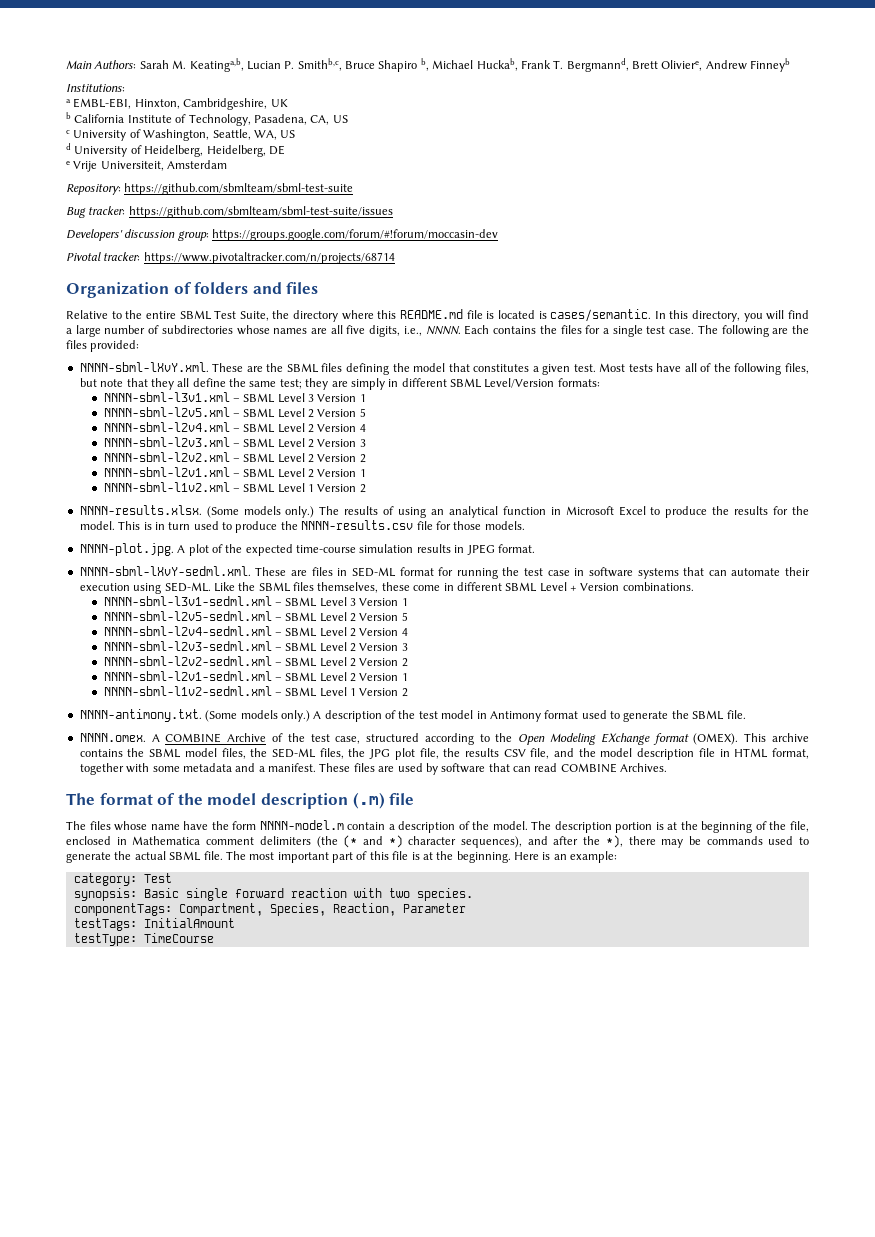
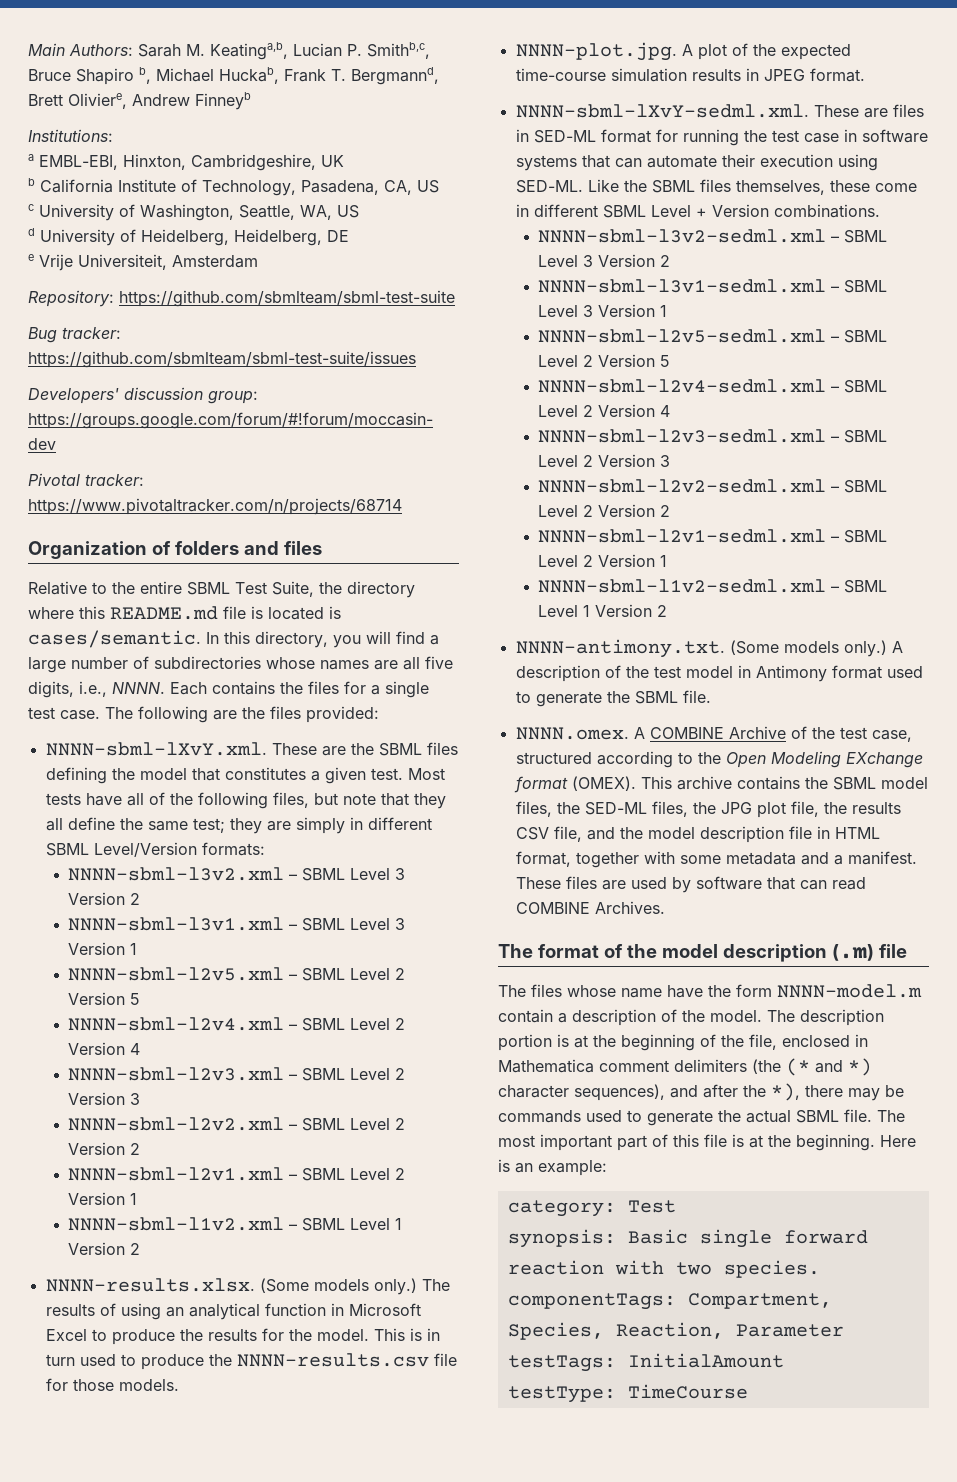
+ NNNN-sbml-l3v2.xml – SBML Level 3 Version 2
+ NNNN-sbml-l3v2-sedml.xml – SBML Level 3 Version 2

